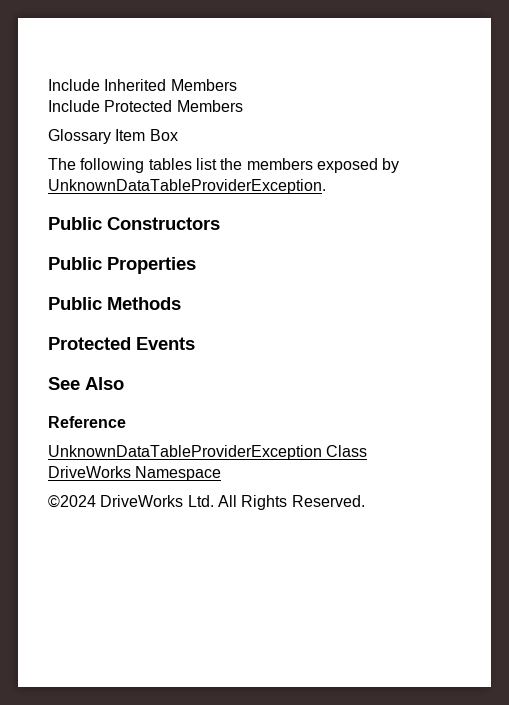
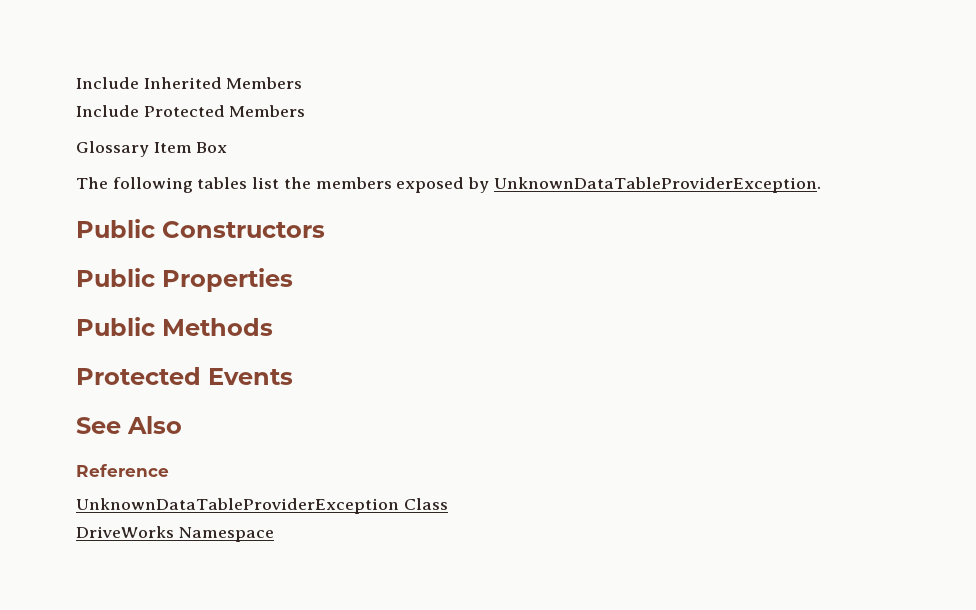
- ©2024 DriveWorks Ltd. All Rights Reserved.

